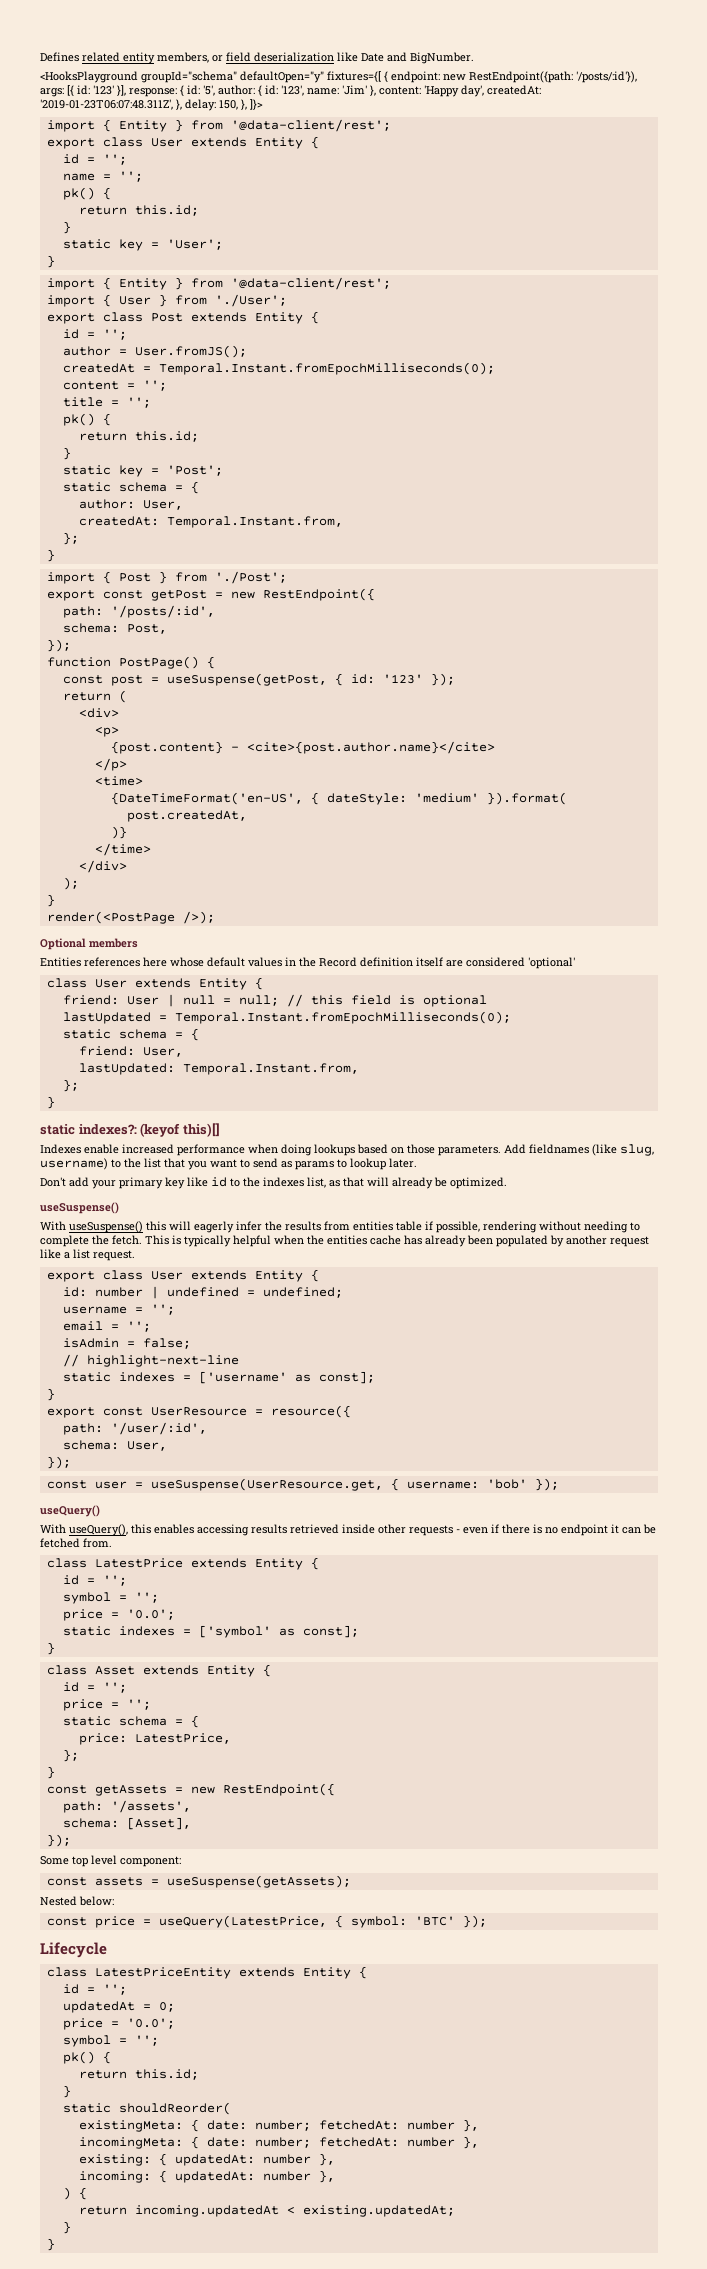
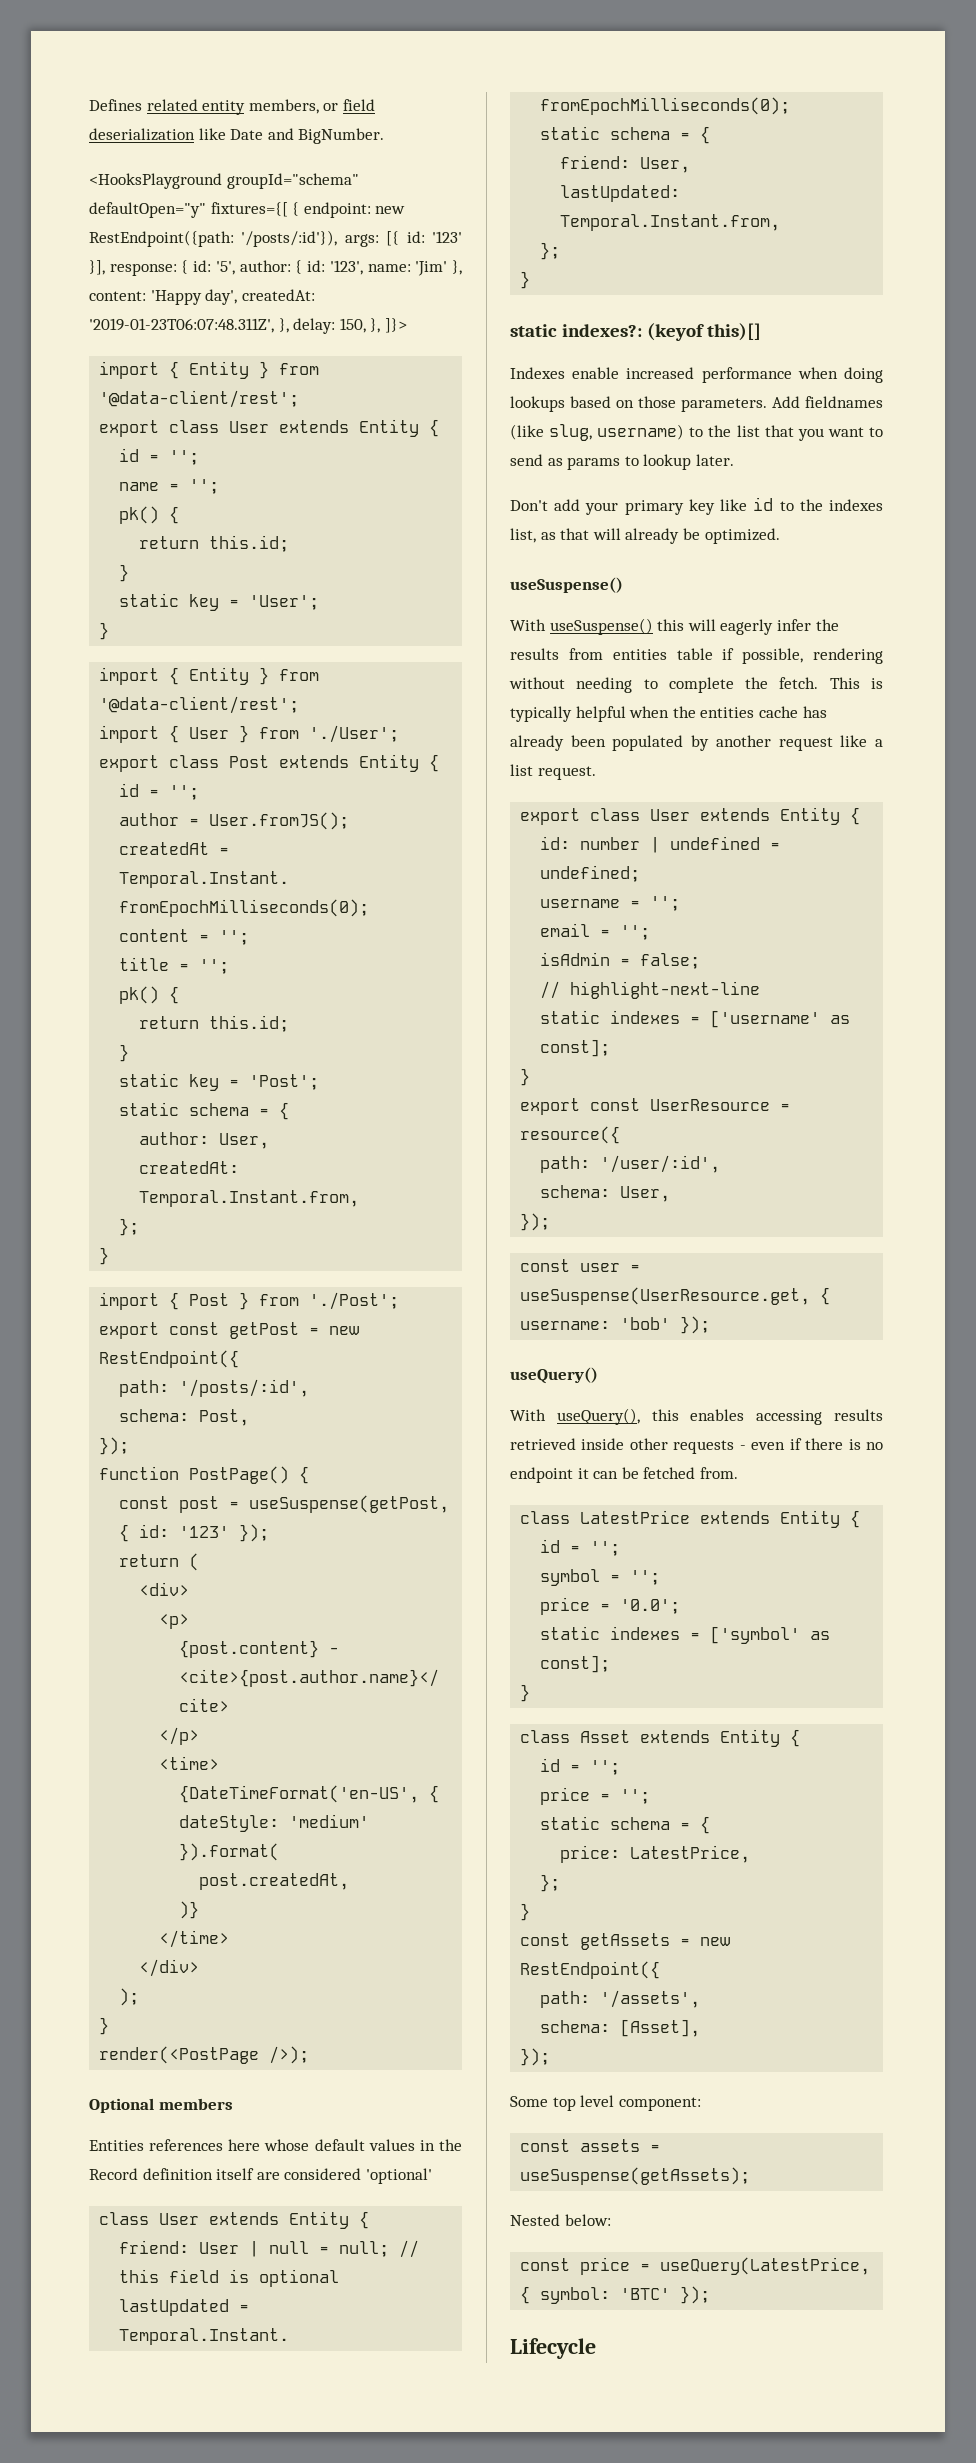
- class LatestPriceEntity extends Entity {
- id = '';
- updatedAt = 0;
- price = '0.0';
- symbol = '';
- pk() {
- return this.id;
- }
- static shouldReorder(
- existingMeta: { date: number; fetchedAt: number },
- incomingMeta: { date: number; fetchedAt: number },
- existing: { updatedAt: number },
- incoming: { updatedAt: number },
- ) {
- return incoming.updatedAt < existing.updatedAt;
- }
- }

